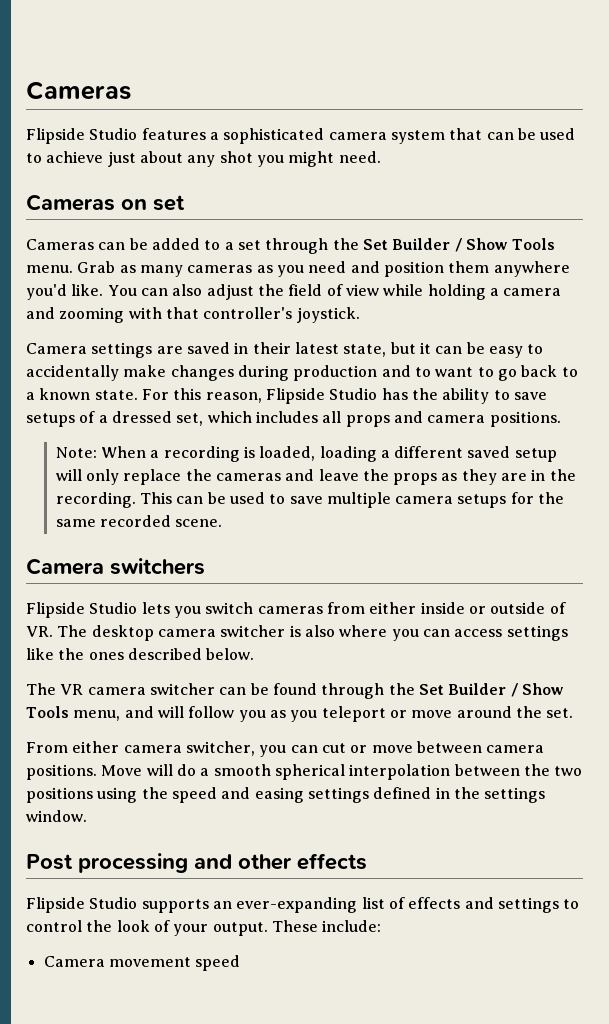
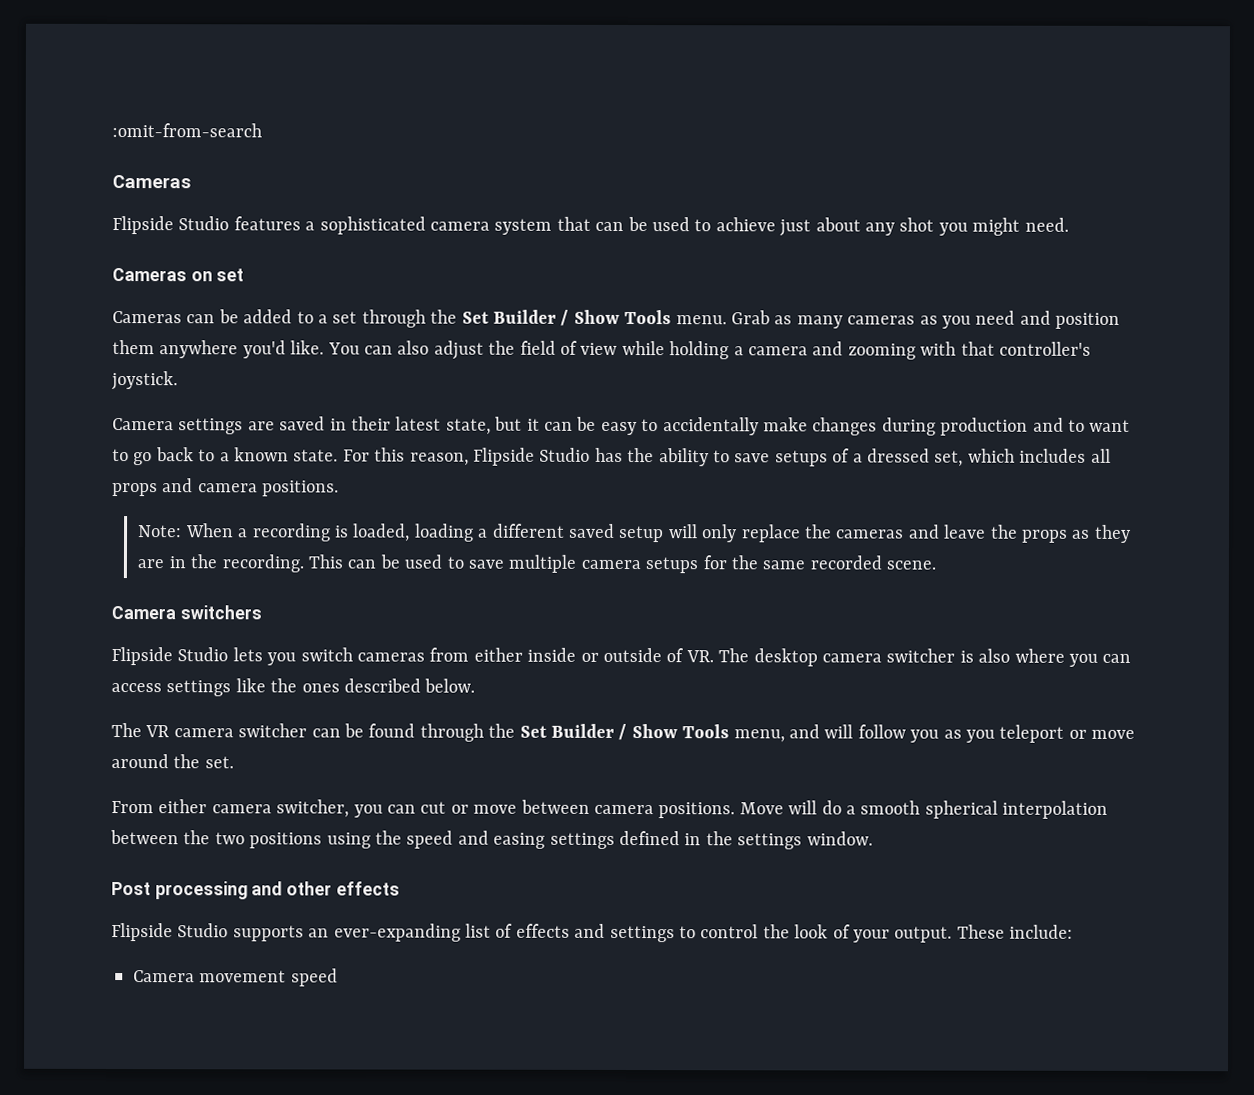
+ :omit-from-search

